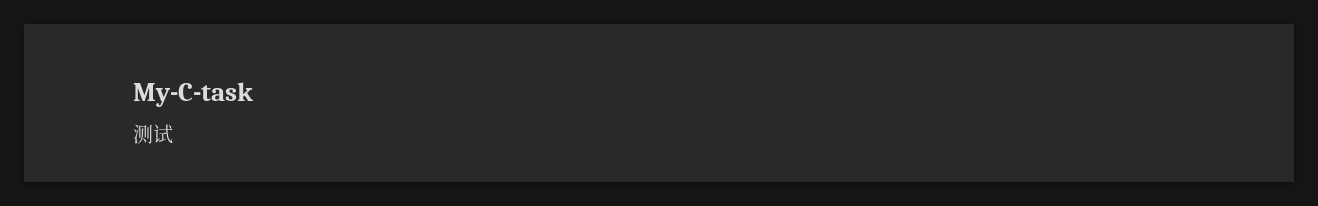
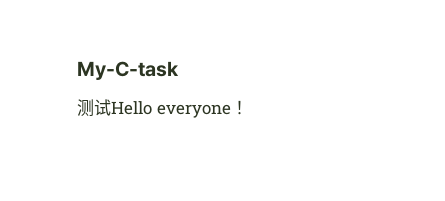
- 测试
+ 测试Hello everyone！

